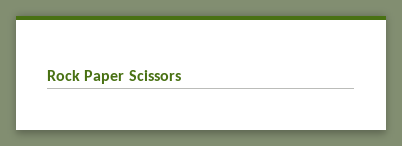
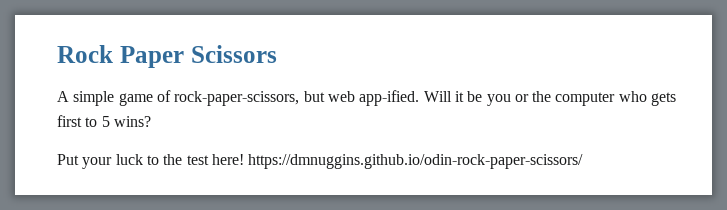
+ A simple game of rock-paper-scissors, but web app-ified. Will it be you or the computer who gets first to 5 wins?
+ Put your luck to the test here! https://dmnuggins.github.io/odin-rock-paper-scissors/

